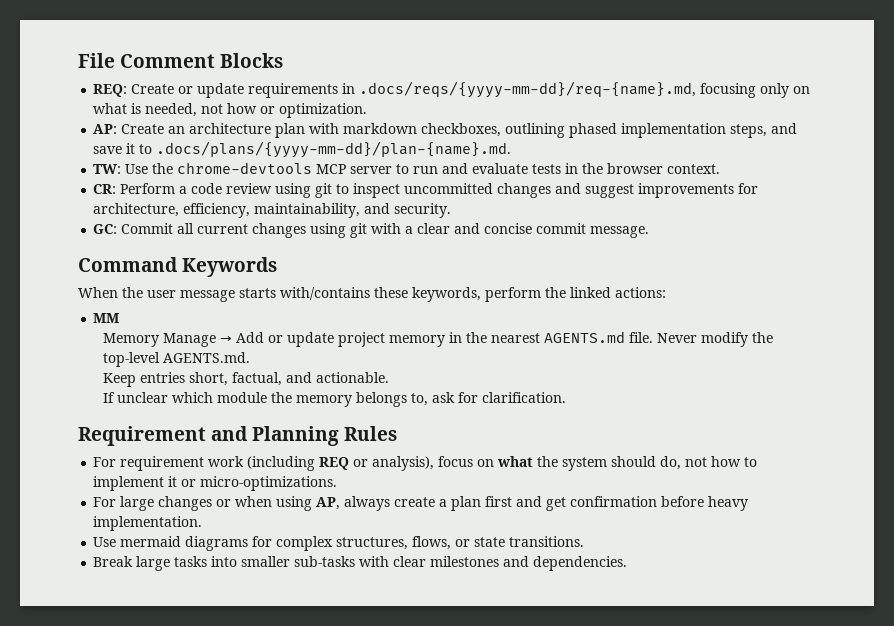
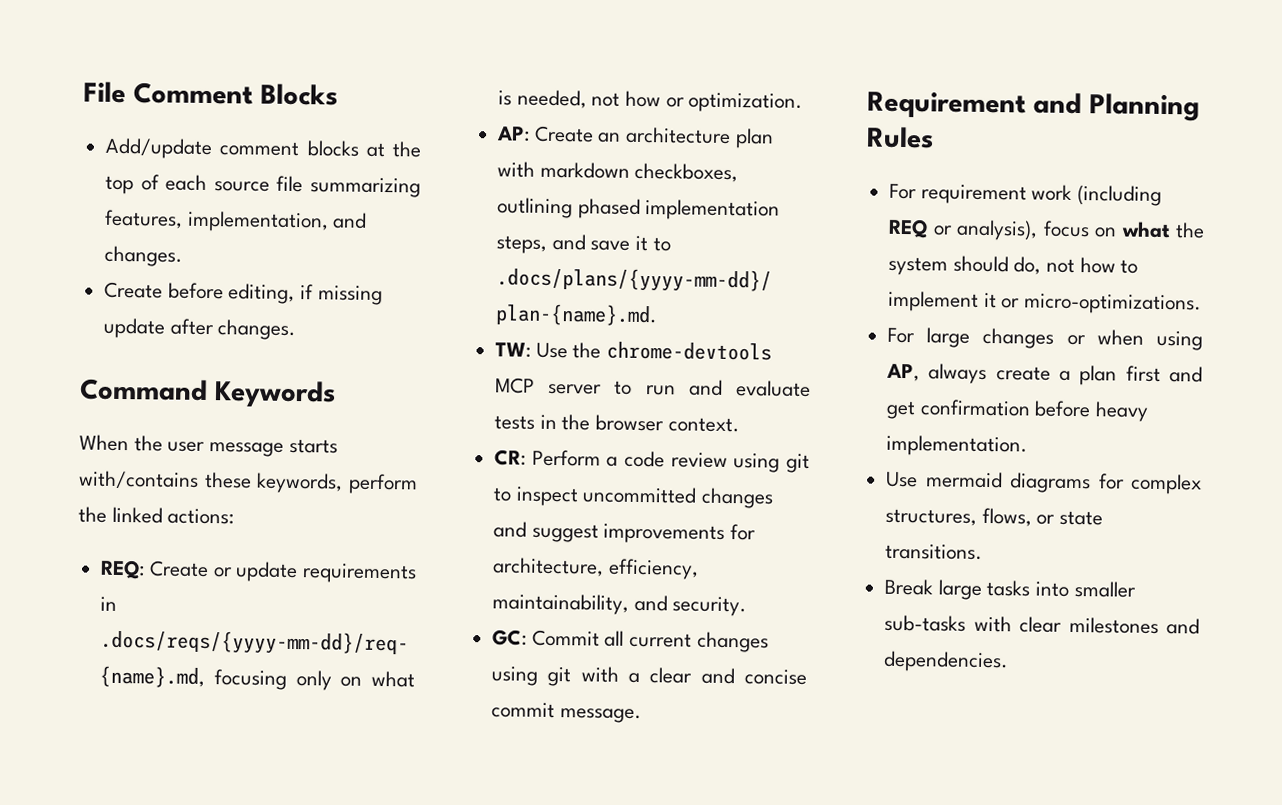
+ Add/update comment blocks at the top of each source file summarizing features, implementation, and changes.
+ Create before editing, if missing update after changes.
+ Command Keywords
+ When the user message starts with/contains these keywords, perform the linked actions:
- Command Keywords
- When the user message starts with/contains these keywords, perform the linked actions:
- MM
- Memory Manage → Add or update project memory in the nearest AGENTS.md file. Never modify the top-level AGENTS.md.
- Keep entries short, factual, and actionable.
- If unclear which module the memory belongs to, ask for clarification.

